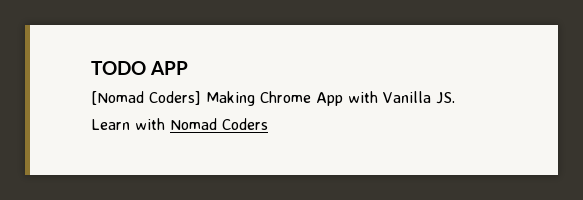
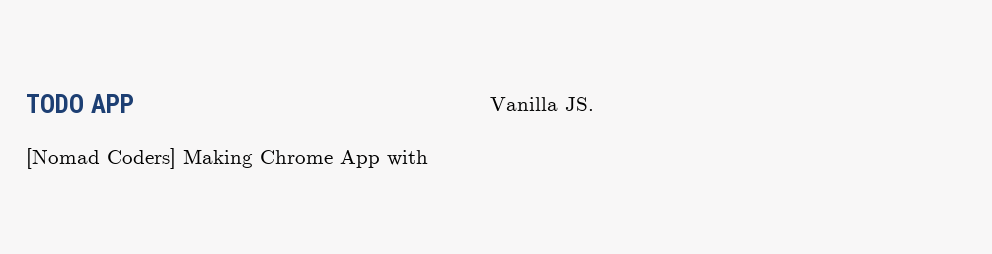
- Learn with Nomad Coders

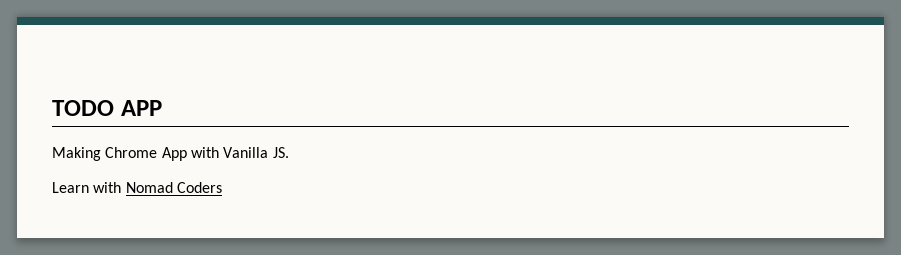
- [Nomad Coders] Making Chrome App with Vanilla JS.
+ Making Chrome App with Vanilla JS.
+ Learn with Nomad Coders

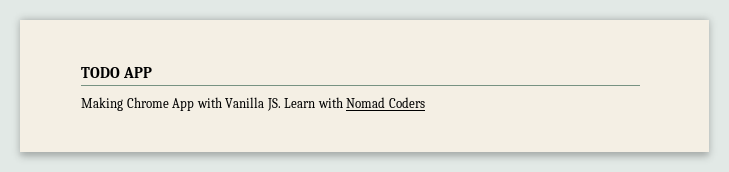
- Making Chrome App with Vanilla JS.
- Learn with Nomad Coders
+ Making Chrome App with Vanilla JS. Learn with Nomad Coders

